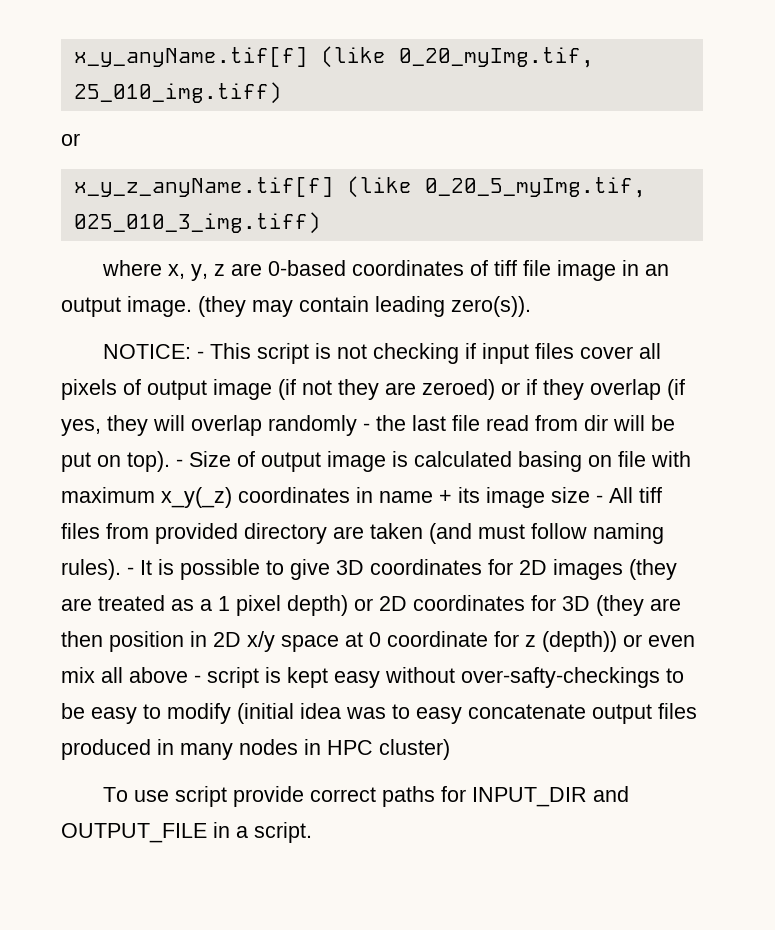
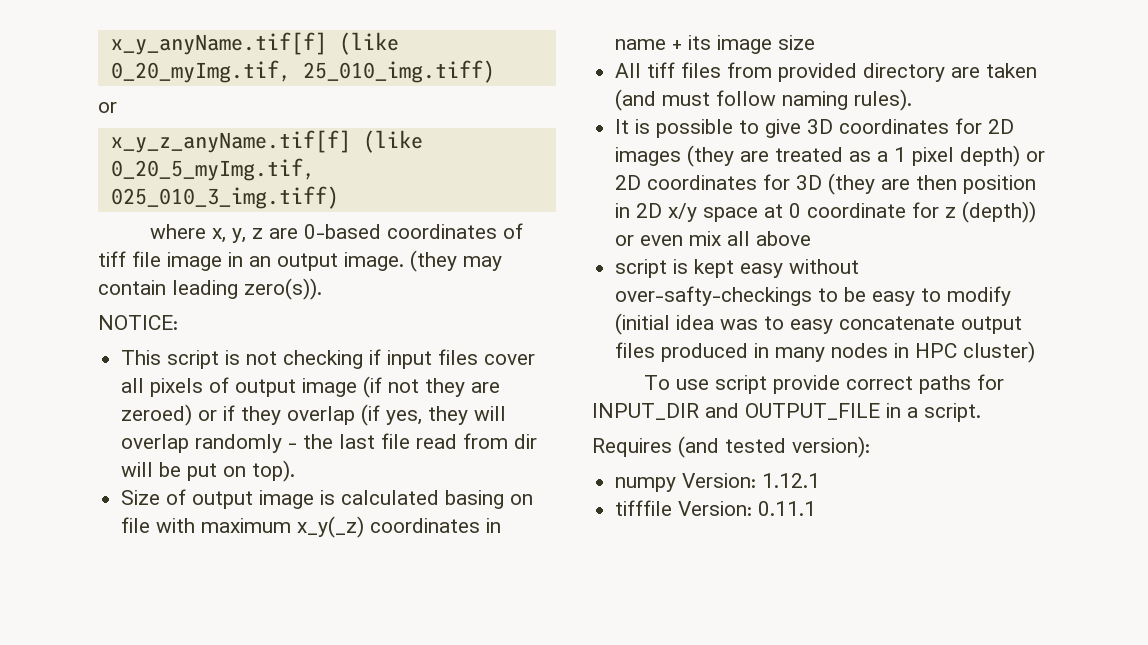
- NOTICE: - This script is not checking if input files cover all pixels of output image (if not they are zeroed) or if they overlap (if yes, they will overlap randomly - the last file read from dir will be put on top). - Size of output image is calculated basing on file with maximum x_y(_z) coordinates in name + its image size - All tiff files from provided directory are taken (and must follow naming rules). - It is possible to give 3D coordinates for 2D images (they are treated as a 1 pixel depth) or 2D coordinates for 3D (they are then position in 2D x/y space at 0 coordinate for z (depth)) or even mix all above - script is kept easy without over-safty-checkings to be easy to modify (initial idea was to easy concatenate output files produced in many nodes in HPC cluster)
+ NOTICE:
+ This script is not checking if input files cover all pixels of output image (if not they are zeroed) or if they overlap (if yes, they will overlap randomly - the last file read from dir will be put on top).
+ Size of output image is calculated basing on file with maximum x_y(_z) coordinates in name + its image size
+ All tiff files from provided directory are taken (and must follow naming rules).
+ It is possible to give 3D coordinates for 2D images (they are treated as a 1 pixel depth) or 2D coordinates for 3D (they are then position in 2D x/y space at 0 coordinate for z (depth)) or even mix all above
+ script is kept easy without over-safty-checkings to be easy to modify (initial idea was to easy concatenate output files produced in many nodes in HPC cluster)
+ Requires (and tested version):
+ numpy Version: 1.12.1
+ tifffile Version: 0.11.1

